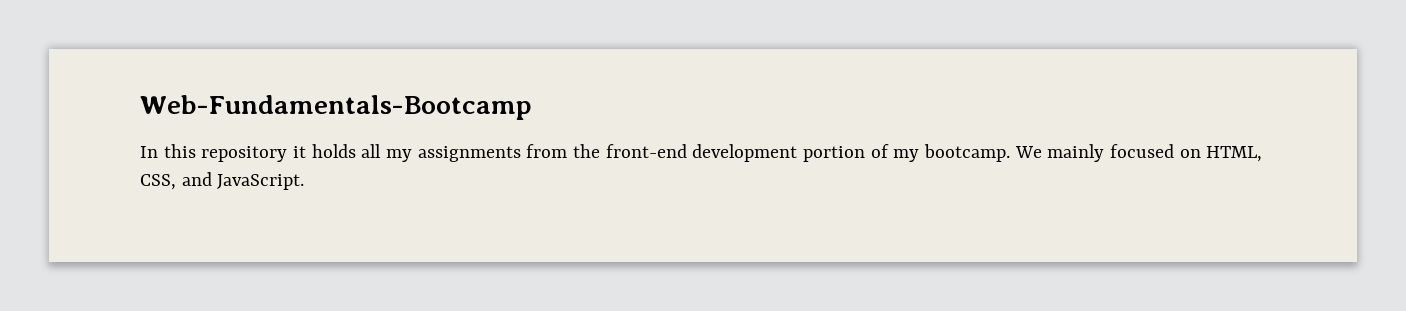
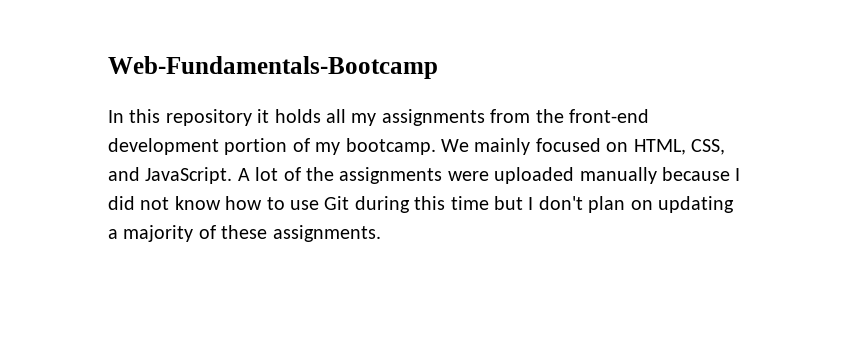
+ A lot of the assignments were uploaded manually because I did not know how to use Git during this time but I don't plan on updating a majority of these assignments.

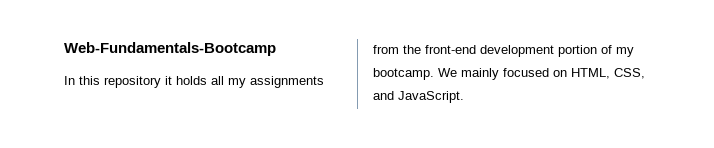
- A lot of the assignments were uploaded manually because I did not know how to use Git during this time but I don't plan on updating a majority of these assignments.

